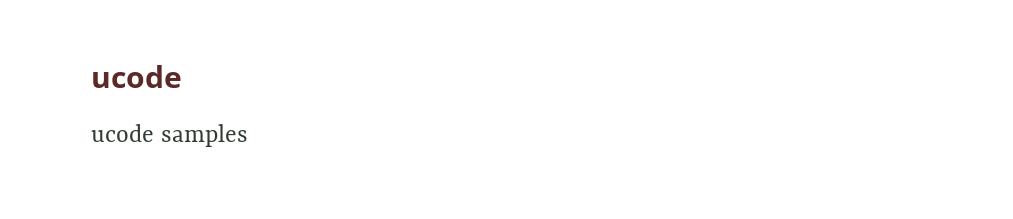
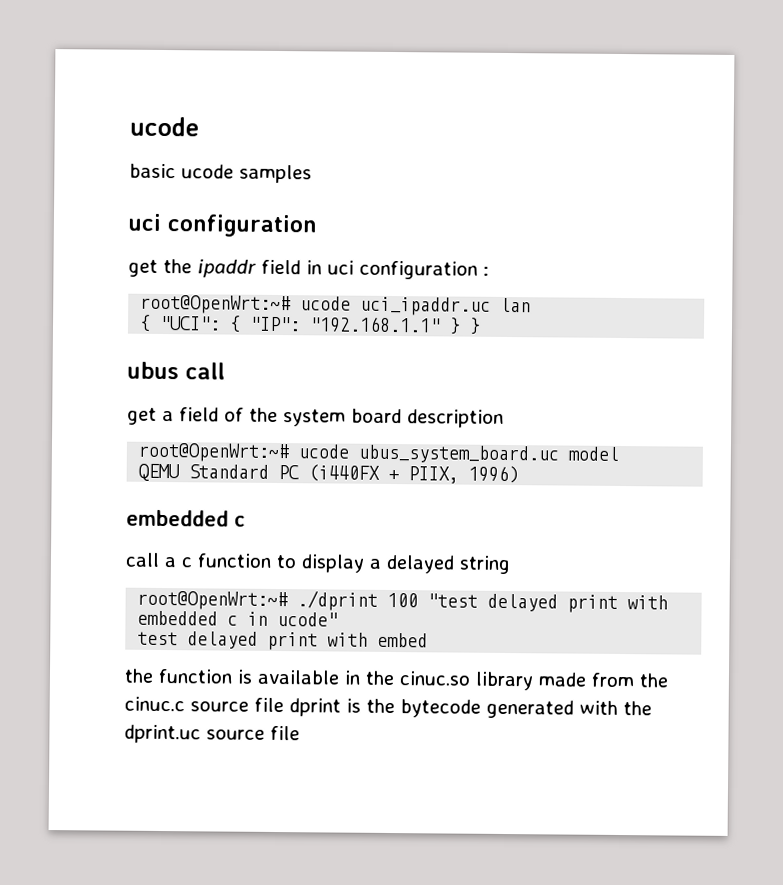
- ucode samples
+ basic ucode samples
+ uci configuration
+ get the ipaddr field in uci configuration :
+ root@OpenWrt:~# ucode uci_ipaddr.uc lan
+ { "UCI": { "IP": "192.168.1.1" } }
+ ubus call
+ get a field of the system board description
+ root@OpenWrt:~# ucode ubus_system_board.uc model
+ QEMU Standard PC (i440FX + PIIX, 1996)
+ embedded c
+ call a c function to display a delayed string
+ root@OpenWrt:~# ./dprint 100 "test delayed print with embedded c in ucode"
+ test delayed print with embed
+ the function is available in the cinuc.so library made from the cinuc.c source file dprint is the bytecode generated with the dprint.uc source file

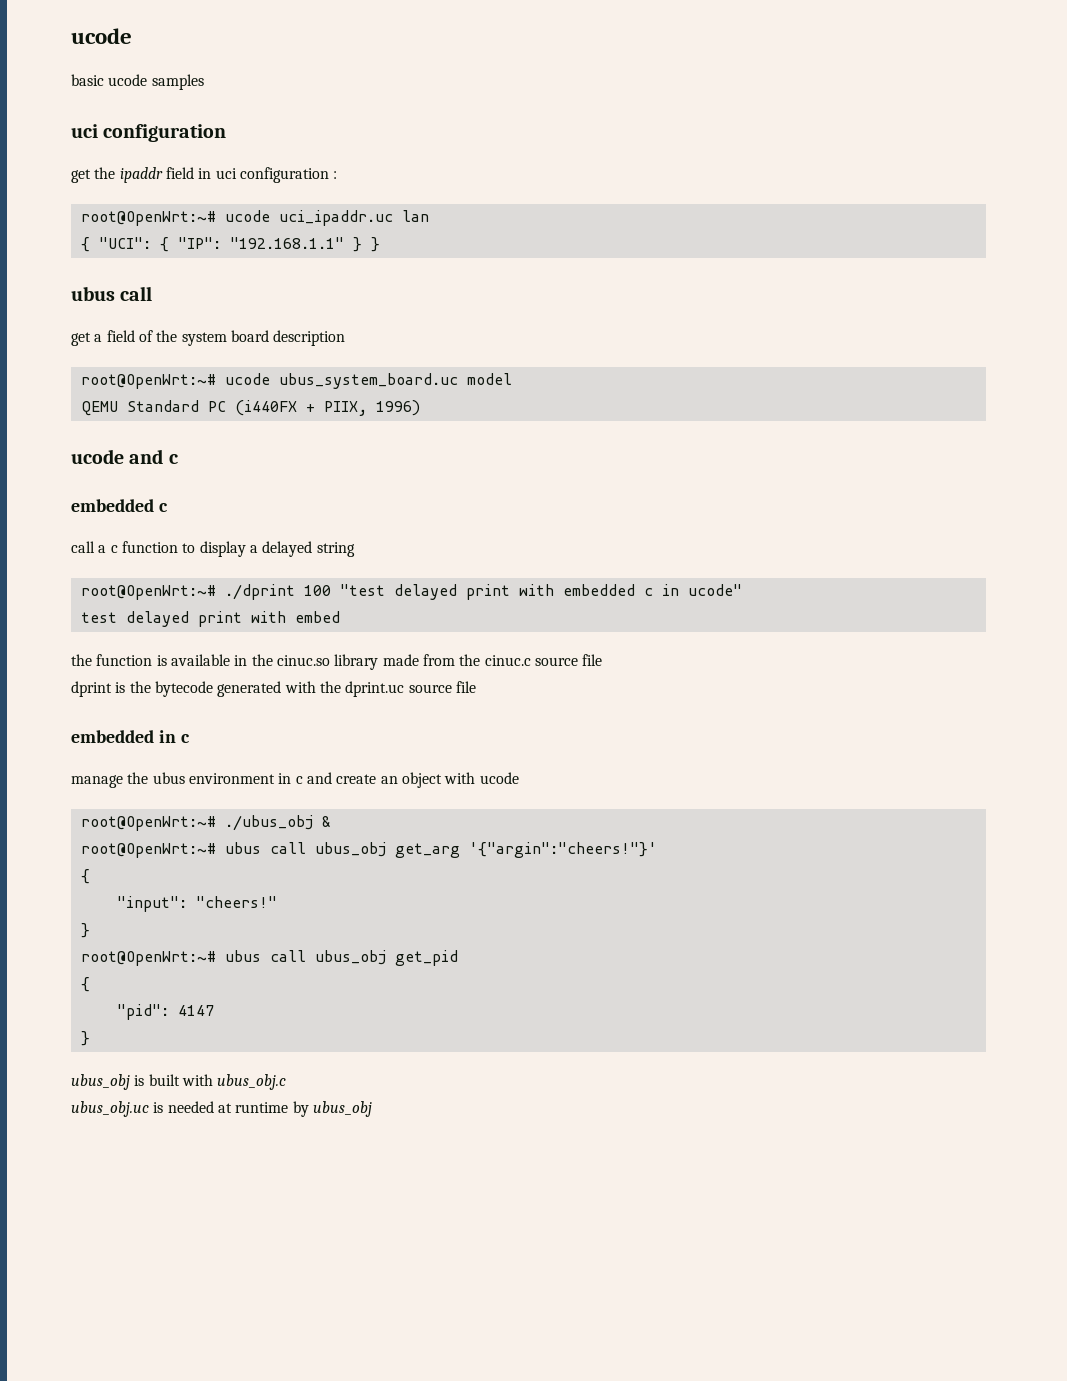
+ ucode and c
- the function is available in the cinuc.so library made from the cinuc.c source file dprint is the bytecode generated with the dprint.uc source file
+ the function is available in the cinuc.so library made from the cinuc.c source file
+ dprint is the bytecode generated with the dprint.uc source file
+ embedded in c
+ manage the ubus environment in c and create an object with ucode
+ root@OpenWrt:~# ./ubus_obj &
+ root@OpenWrt:~# ubus call ubus_obj get_arg '{"argin":"cheers!"}'
+ {
+ "input": "cheers!"
+ }
+ root@OpenWrt:~# ubus call ubus_obj get_pid
+ {
+ "pid": 4147
+ }
+ ubus_obj is built with ubus_obj.c
+ ubus_obj.uc is needed at runtime by ubus_obj

